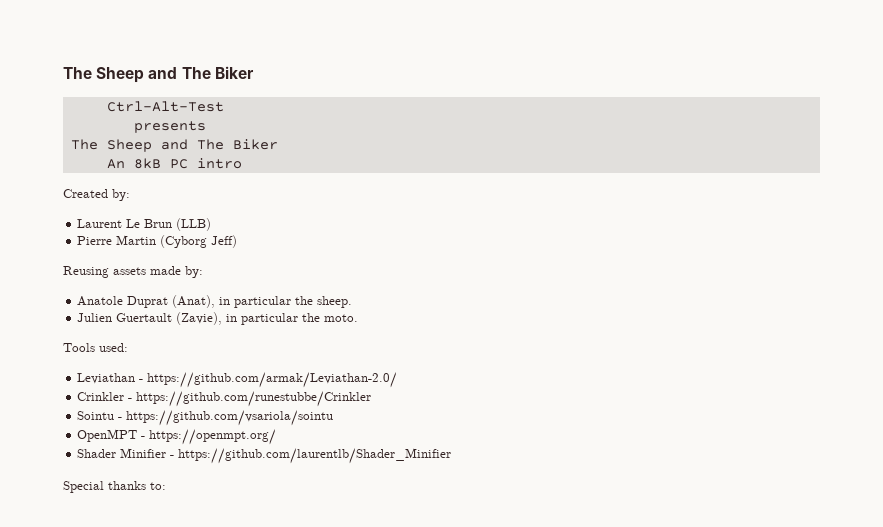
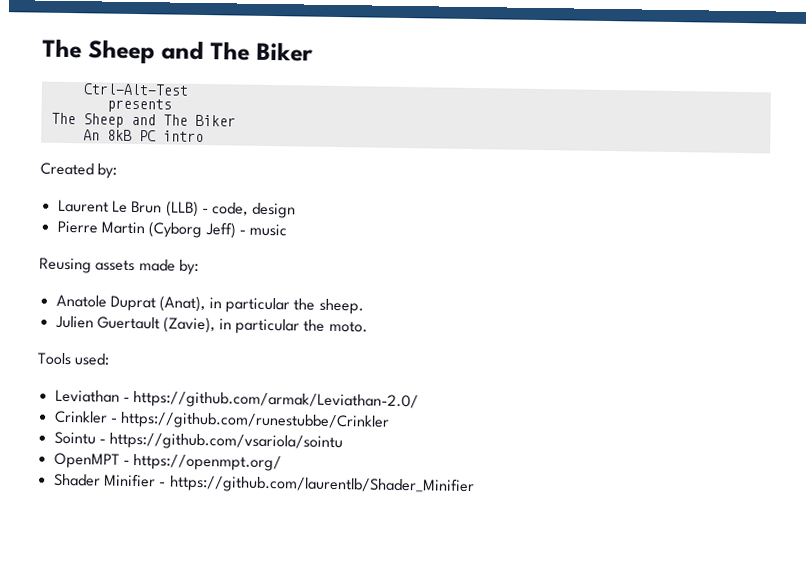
- Laurent Le Brun (LLB)
+ Laurent Le Brun (LLB) - code, design
- Pierre Martin (Cyborg Jeff)
+ Pierre Martin (Cyborg Jeff) - music
- Special thanks to:

